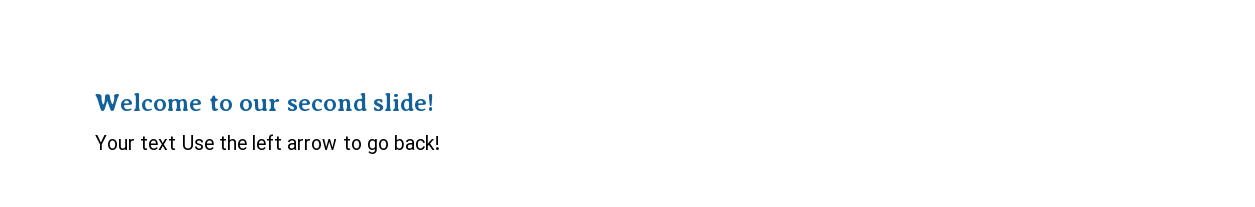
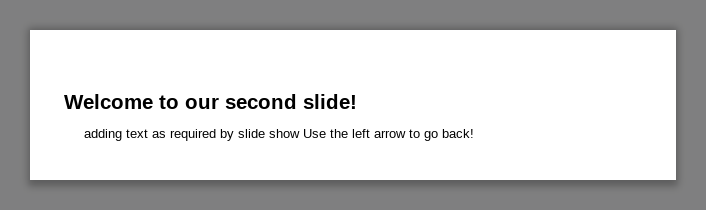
- Your text Use the left arrow to go back!
+ adding text as required by slide show Use the left arrow to go back!

